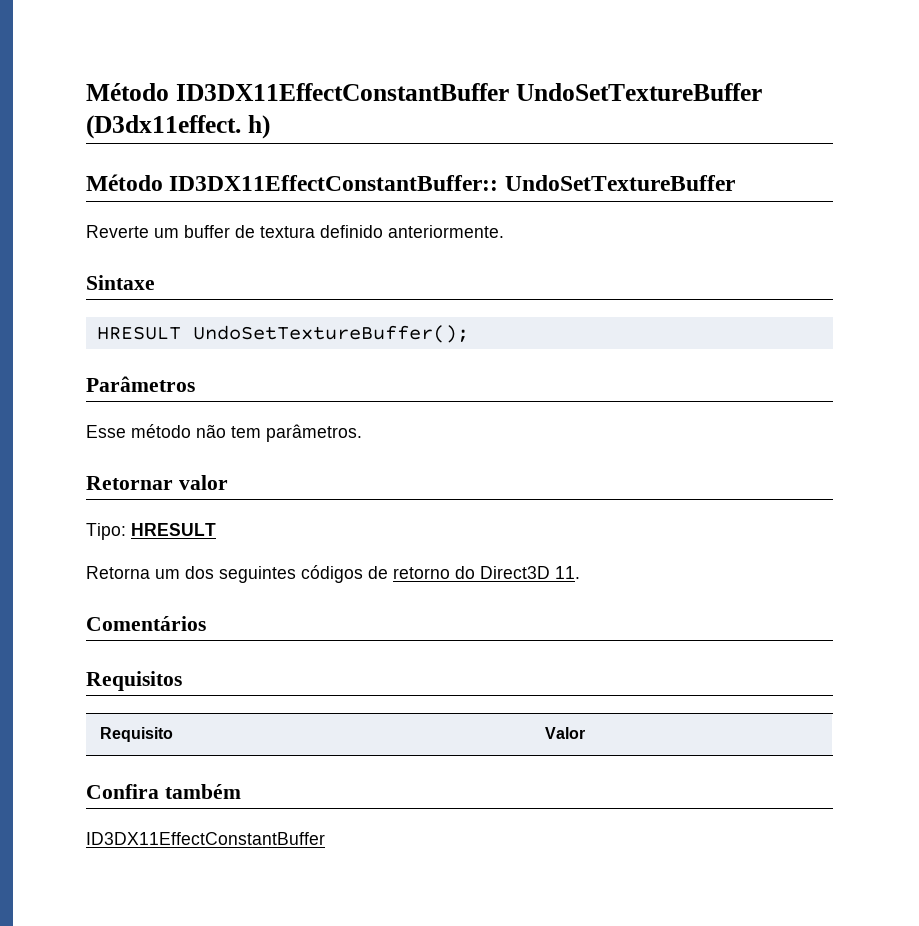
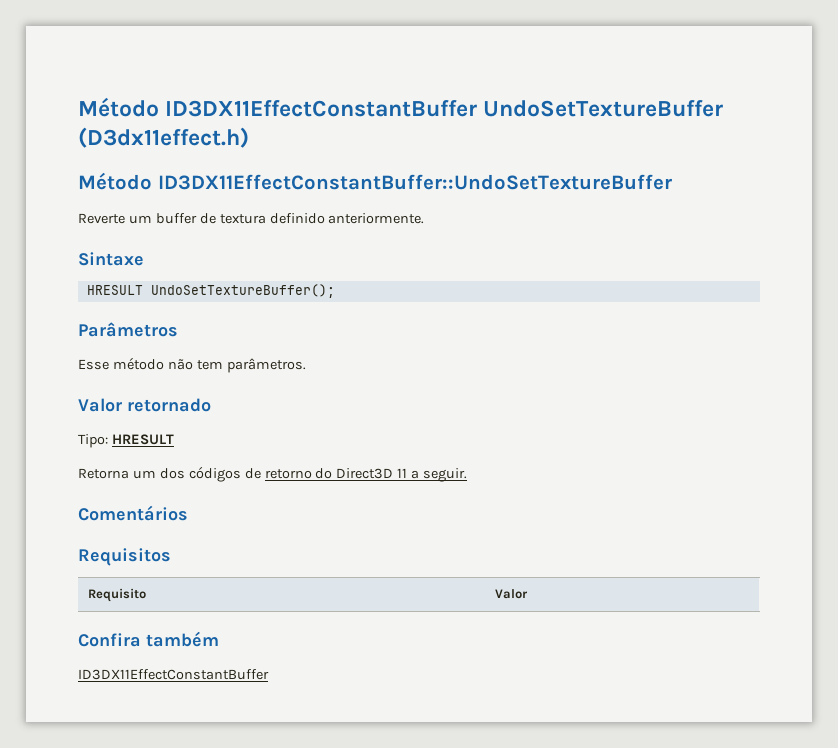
- Método ID3DX11EffectConstantBuffer UndoSetTextureBuffer (D3dx11effect. h)
- Método ID3DX11EffectConstantBuffer:: UndoSetTextureBuffer
+ Método ID3DX11EffectConstantBuffer UndoSetTextureBuffer (D3dx11effect.h)
+ Método ID3DX11EffectConstantBuffer::UndoSetTextureBuffer
- Retornar valor
+ Valor retornado
- Retorna um dos seguintes códigos de retorno do Direct3D 11.
+ Retorna um dos códigos de retorno do Direct3D 11 a seguir.

